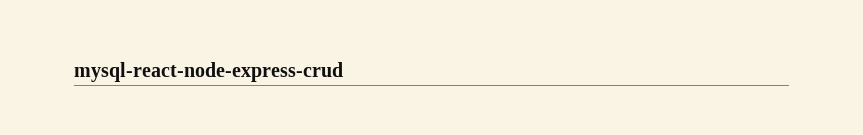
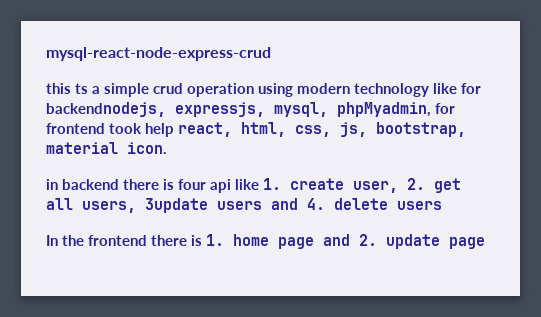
+ this ts a simple crud operation using modern technology like for backendnodejs, expressjs, mysql, phpMyadmin, for frontend took help react, html, css, js, bootstrap, material icon.
+ in backend there is four api like 1. create user, 2. get all users, 3update users and 4. delete users
+ In the frontend there is 1. home page and 2. update page

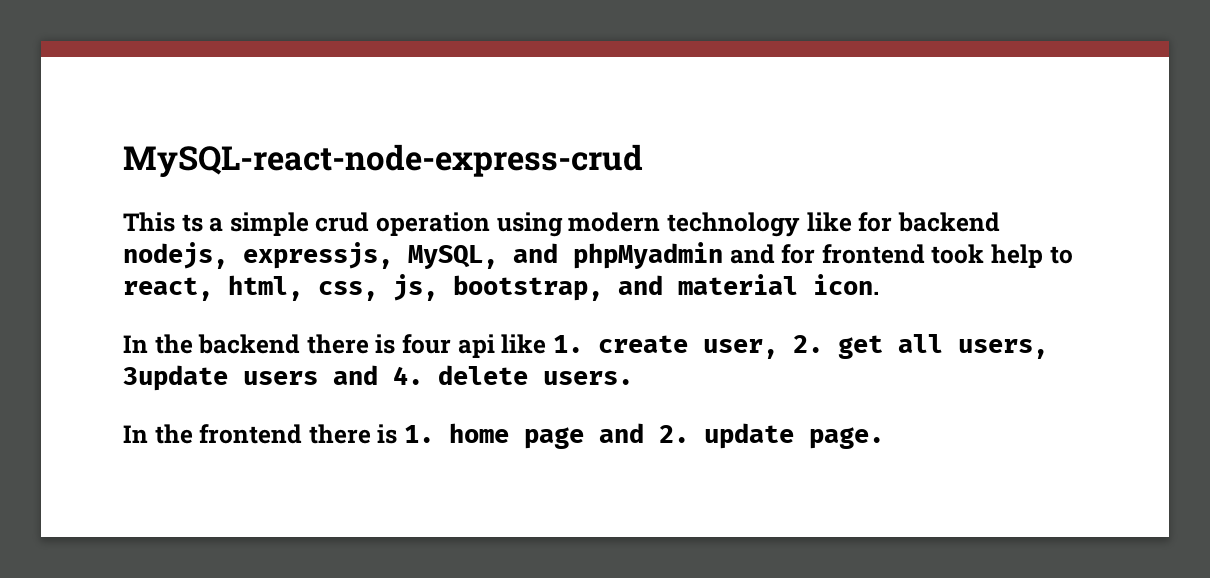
- mysql-react-node-express-crud
- this ts a simple crud operation using modern technology like for backendnodejs, expressjs, mysql, phpMyadmin, for frontend took help react, html, css, js, bootstrap, material icon.
+ MySQL-react-node-express-crud
+ This ts a simple crud operation using modern technology like for backend nodejs, expressjs, MySQL, and phpMyadmin and for frontend took help to react, html, css, js, bootstrap, and material icon.
- in backend there is four api like 1. create user, 2. get all users, 3update users and 4. delete users
+ In the backend there is four api like 1. create user, 2. get all users, 3update users and 4. delete users.
- In the frontend there is 1. home page and 2. update page
+ In the frontend there is 1. home page and 2. update page.

